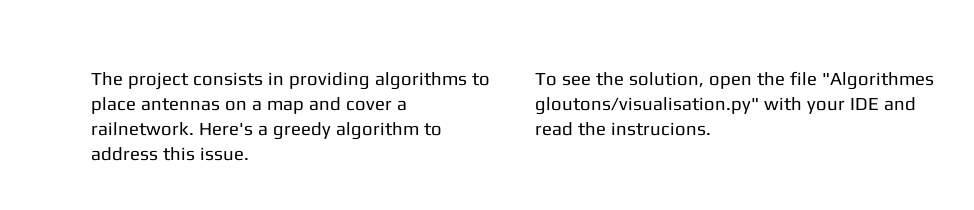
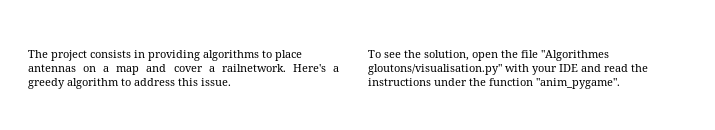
- To see the solution, open the file "Algorithmes gloutons/visualisation.py" with your IDE and read the instrucions.
+ To see the solution, open the file "Algorithmes gloutons/visualisation.py" with your IDE and read the instructions under the function "anim_pygame".

